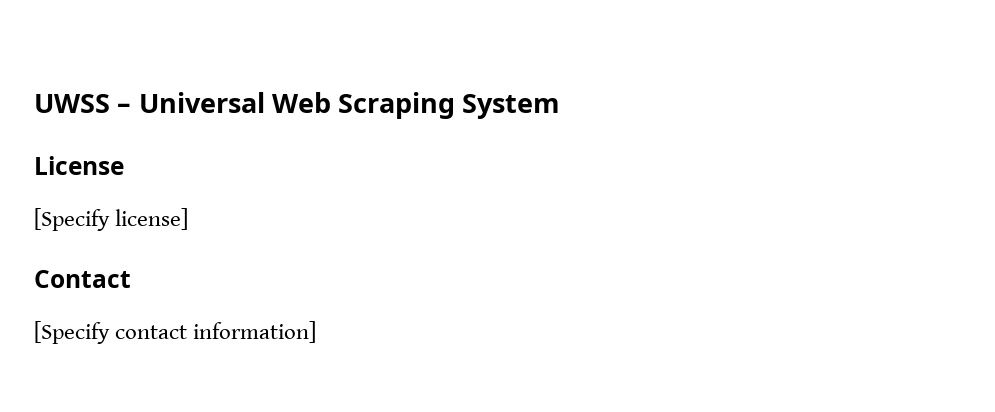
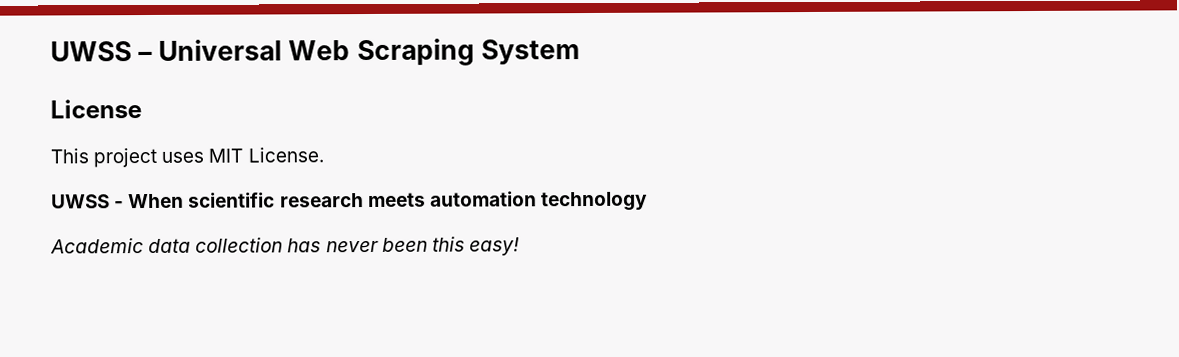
- [Specify license]
- Contact
- [Specify contact information]
+ This project uses MIT License.
+ UWSS - When scientific research meets automation technology
+ Academic data collection has never been this easy!

